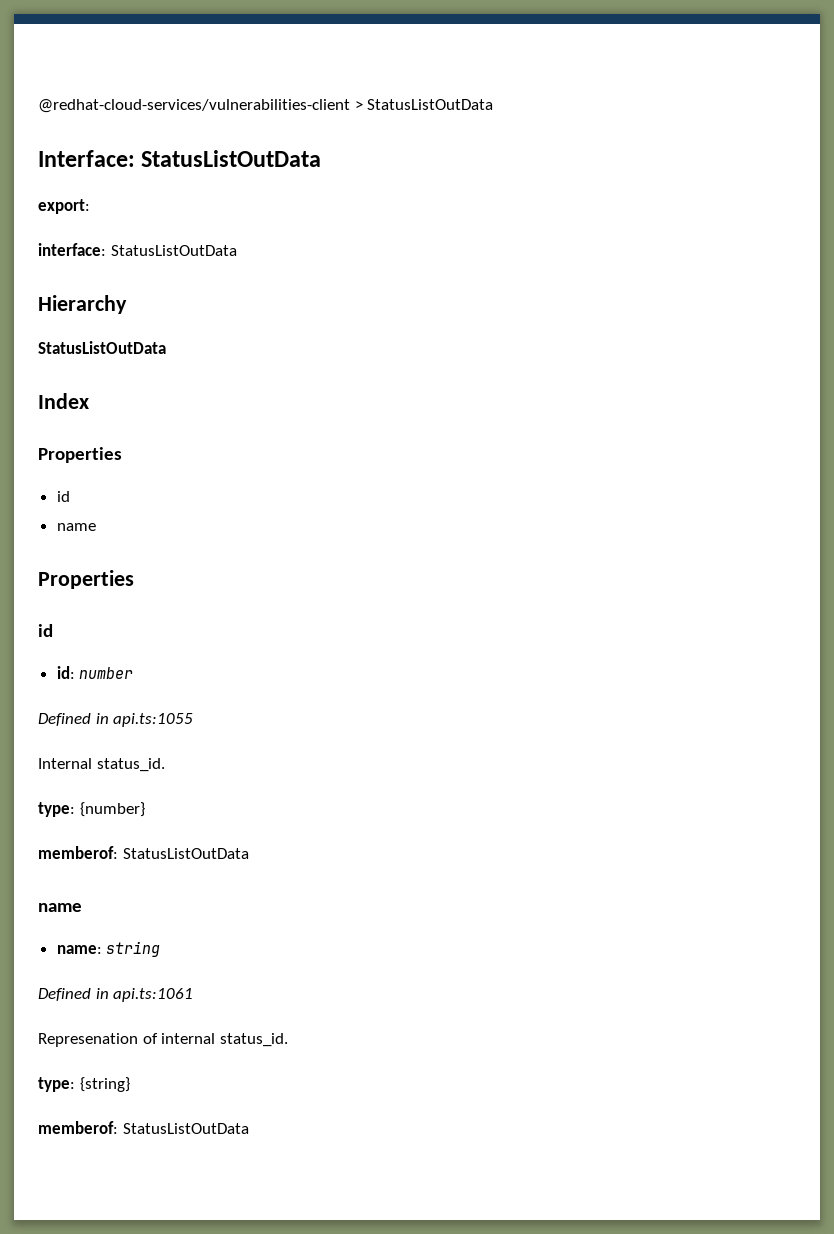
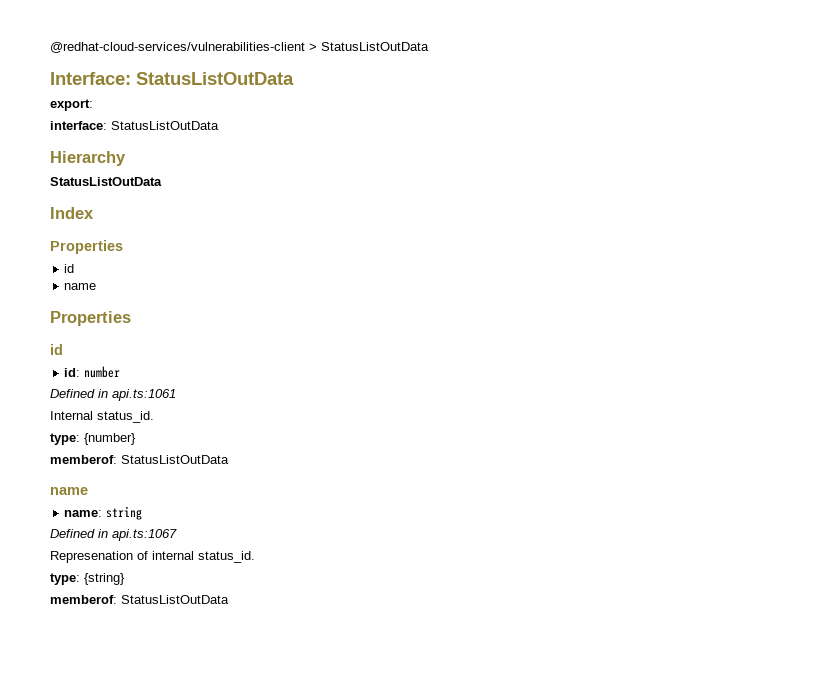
- Defined in api.ts:1055
+ Defined in api.ts:1061
- Defined in api.ts:1061
+ Defined in api.ts:1067

